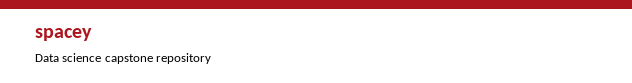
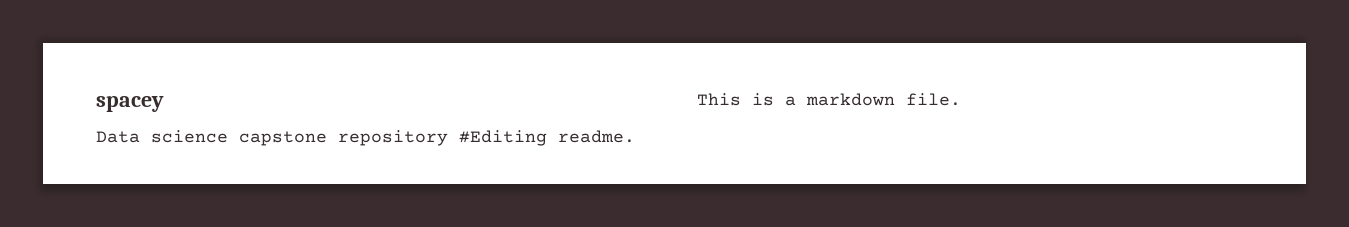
- Data science capstone repository
+ Data science capstone repository #Editing readme. This is a markdown file.

